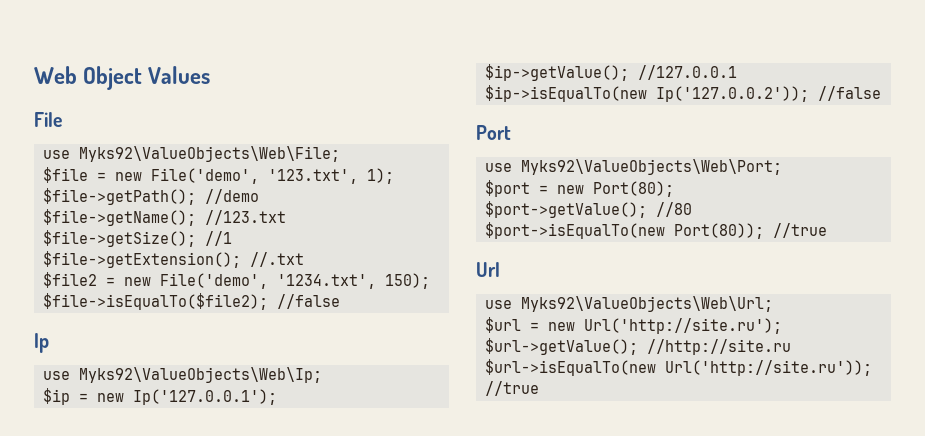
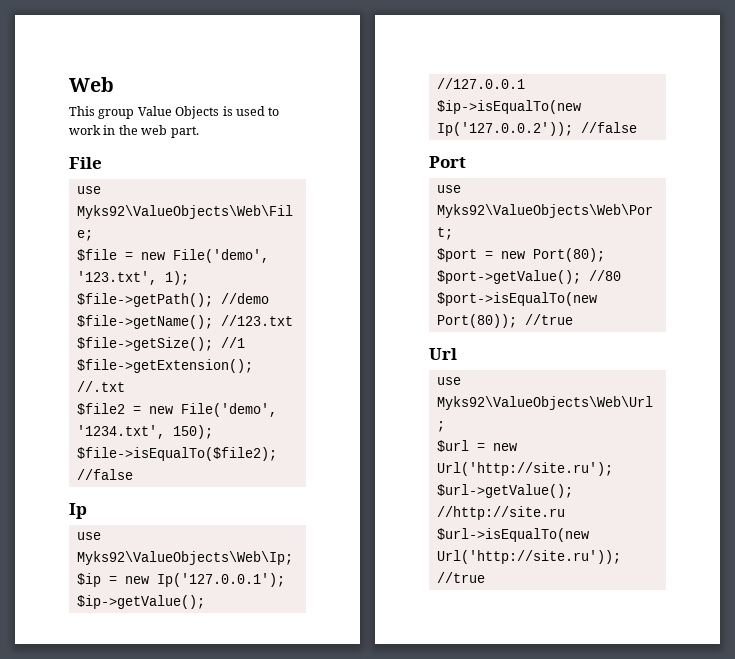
- Web Object Values
+ Web
+ This group Value Objects is used to work in the web part.

